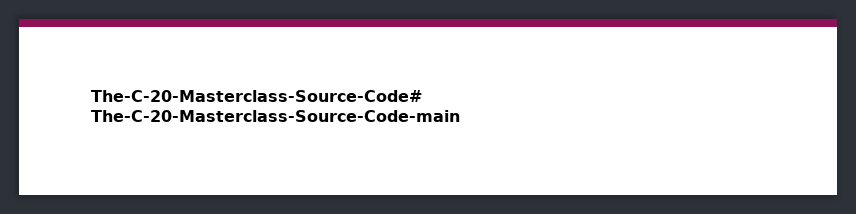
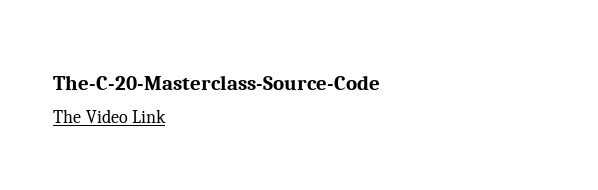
- The-C-20-Masterclass-Source-Code# The-C-20-Masterclass-Source-Code-main
+ The-C-20-Masterclass-Source-Code
+ The Video Link

